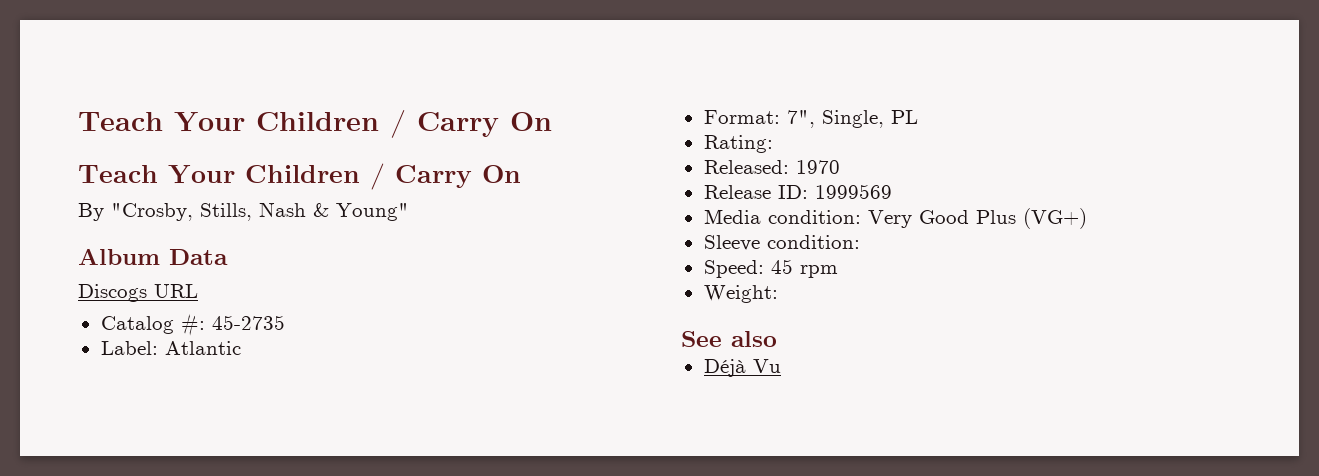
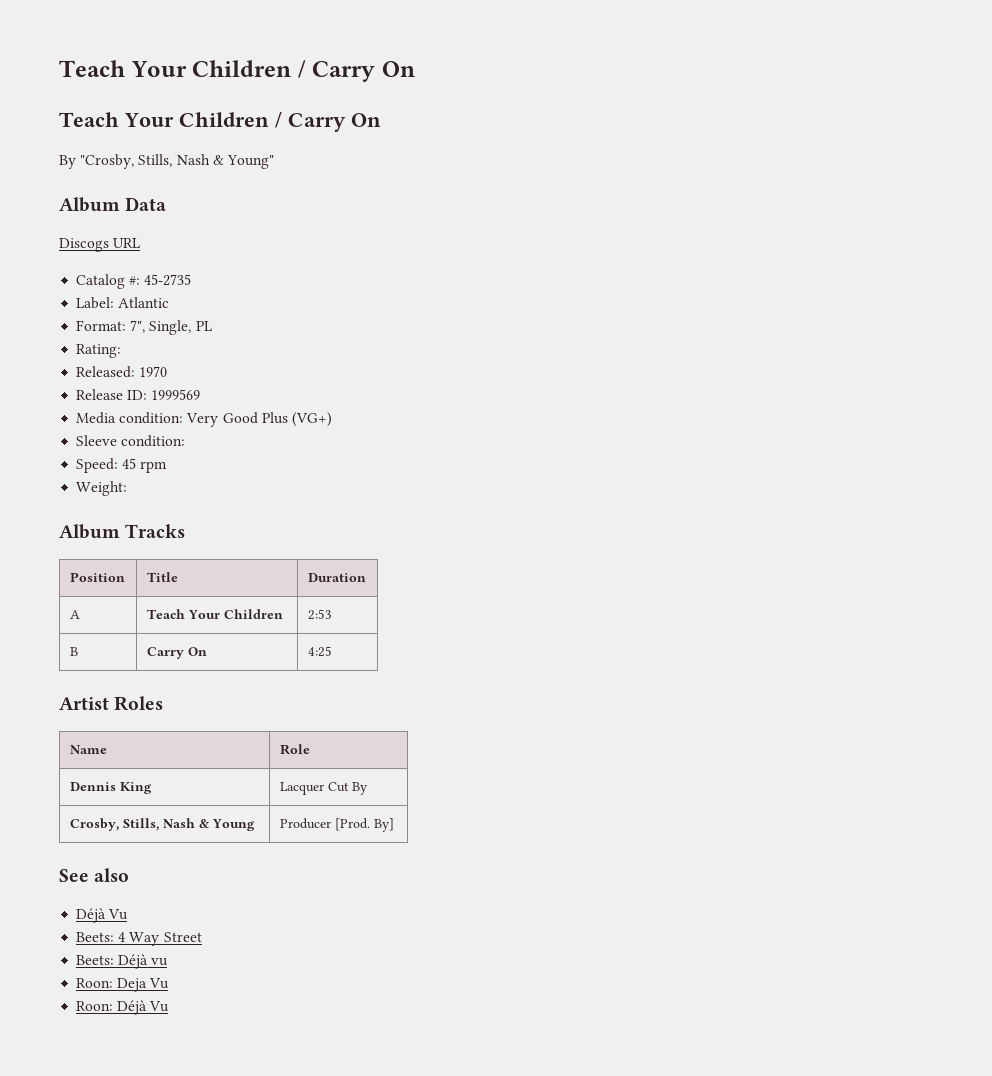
+ Album Tracks
+ Position | Title | Duration
+ A | Teach Your Children | 2:53
+ B | Carry On | 4:25
+ Artist Roles
+ Name | Role
+ Dennis King | Lacquer Cut By
+ Crosby, Stills, Nash & Young | Producer [Prod. By]
  See also
  Déjà Vu
+ Beets: 4 Way Street
+ Beets: Déjà vu
+ Roon: Deja Vu
+ Roon: Déjà Vu

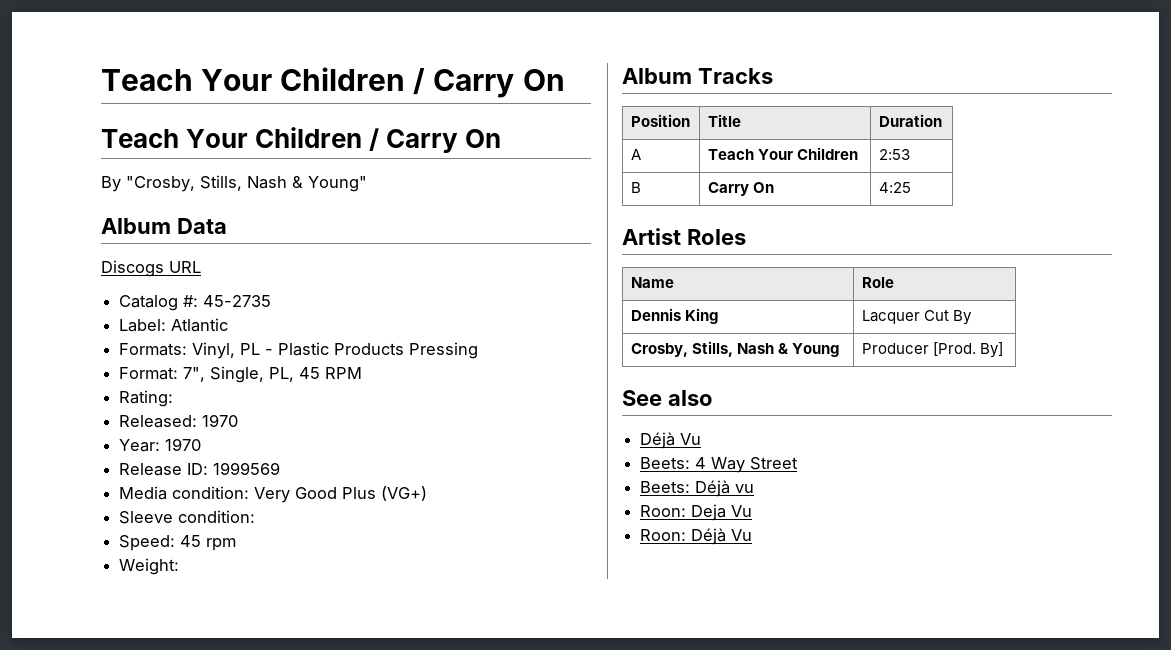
+ Formats: Vinyl, PL - Plastic Products Pressing
- Format: 7", Single, PL
+ Format: 7", Single, PL, 45 RPM
+ Year: 1970

